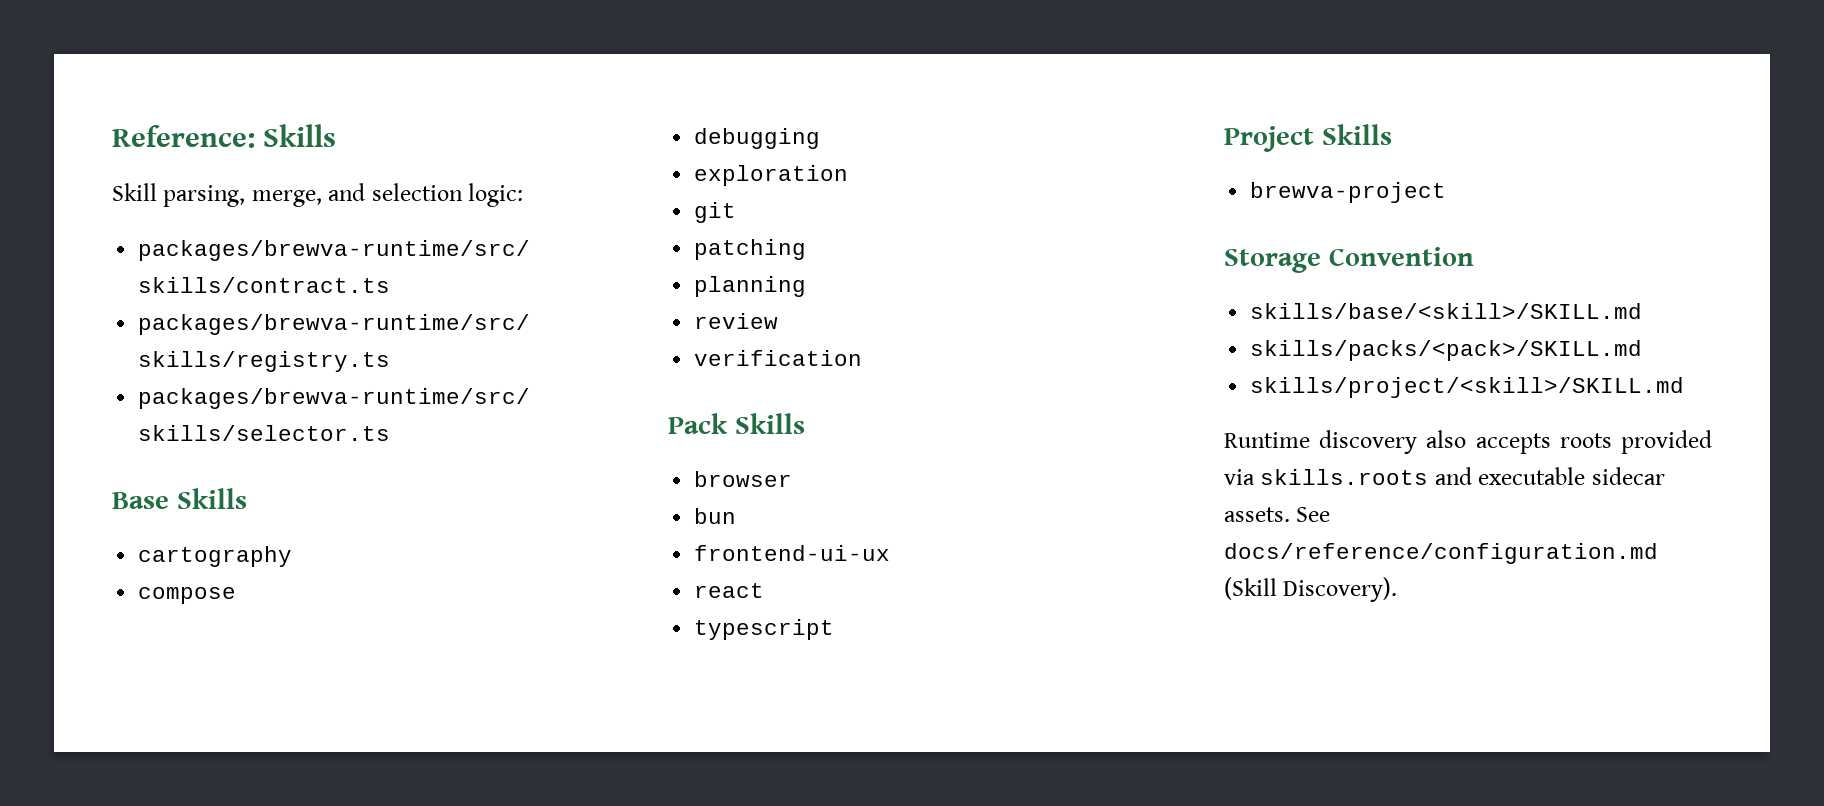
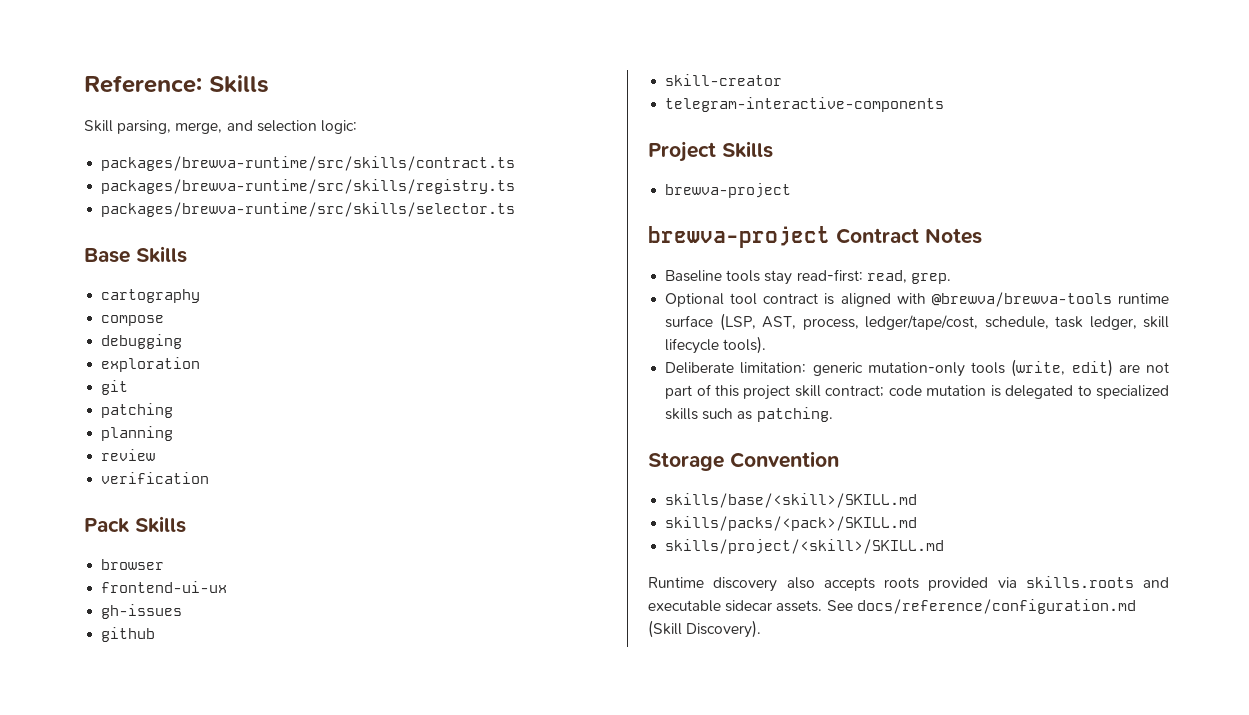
- bun
- react
- typescript
+ gh-issues
+ github
+ skill-creator
+ telegram-interactive-components
+ brewva-project Contract Notes
+ Baseline tools stay read-first: read, grep.
+ Optional tool contract is aligned with @brewva/brewva-tools runtime surface (LSP, AST, process, ledger/tape/cost, schedule, task ledger, skill lifecycle tools).
+ Deliberate limitation: generic mutation-only tools (write, edit) are not part of this project skill contract; code mutation is delegated to specialized skills such as patching.

